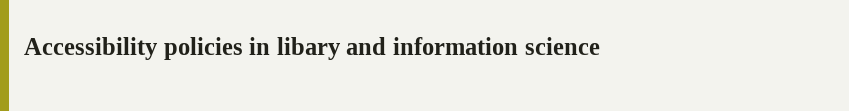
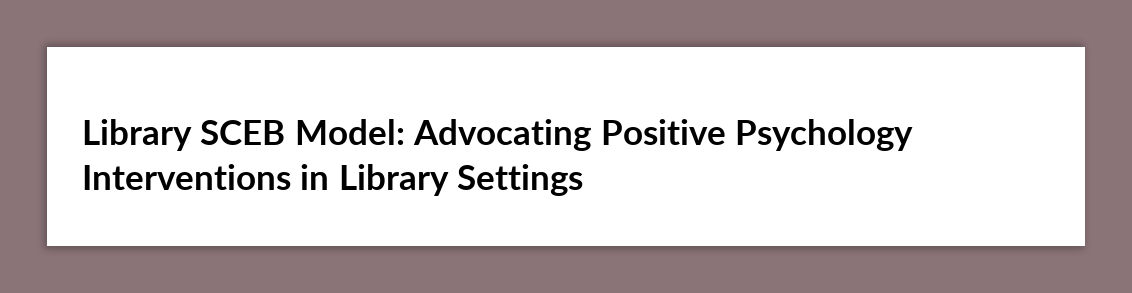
- Accessibility policies in libary and information science
+ Library SCEB Model: Advocating Positive Psychology Interventions in Library Settings

